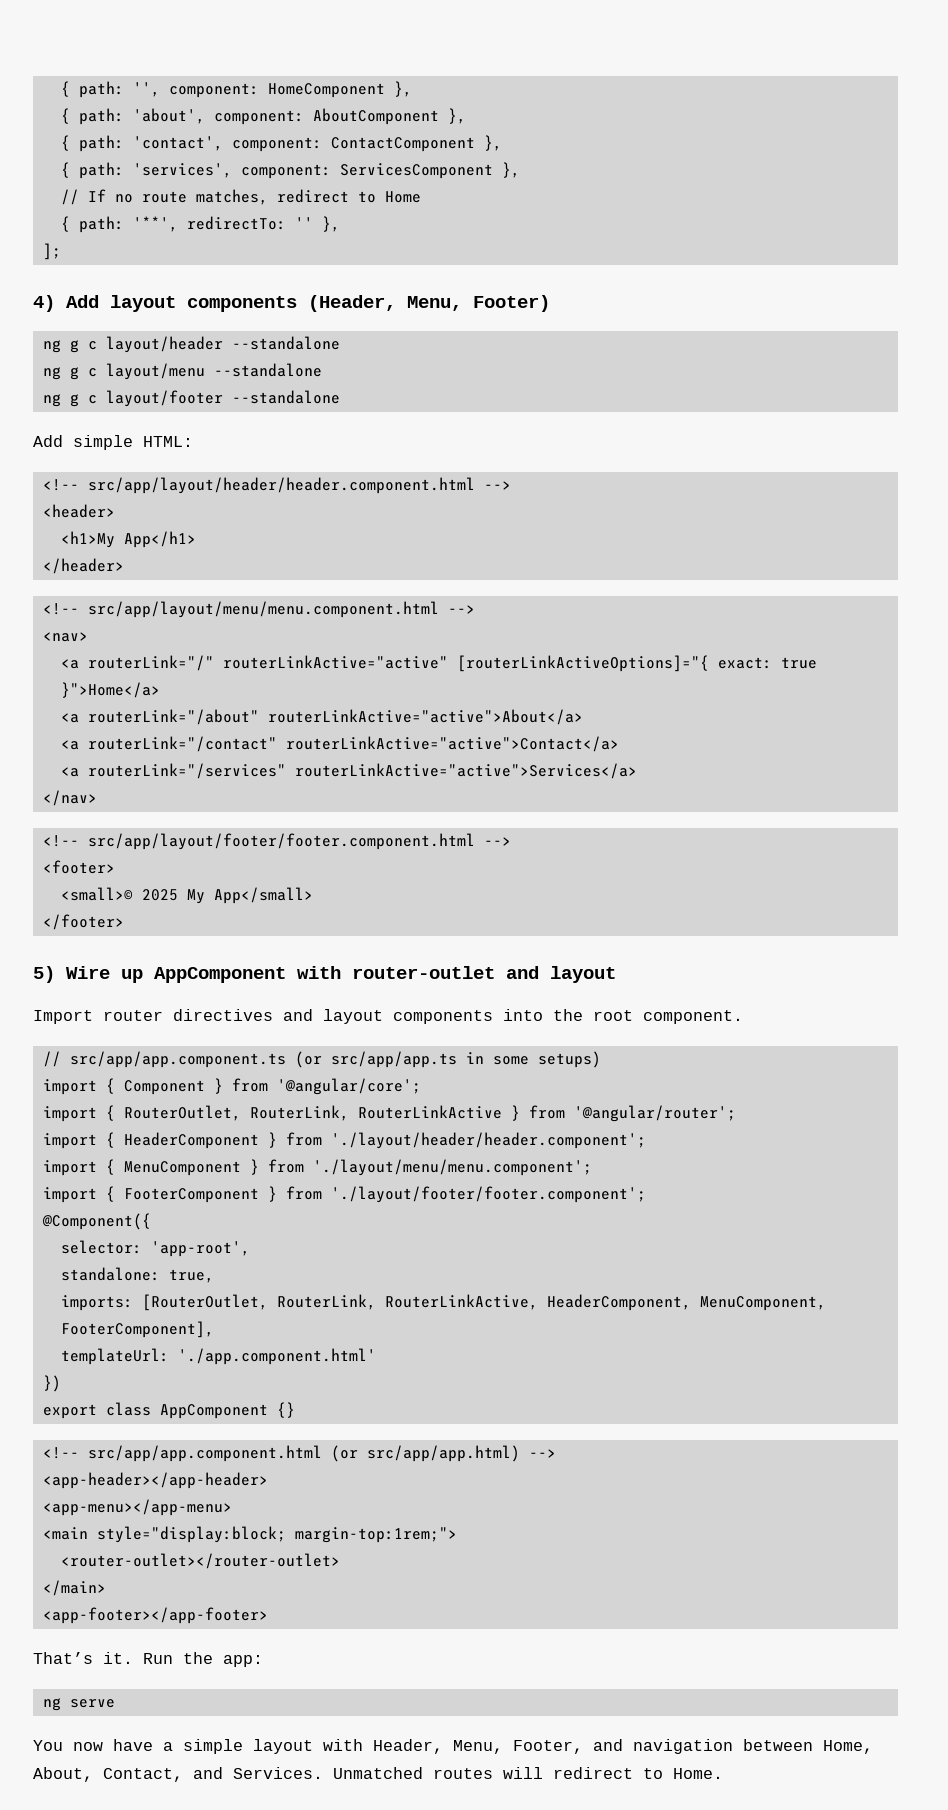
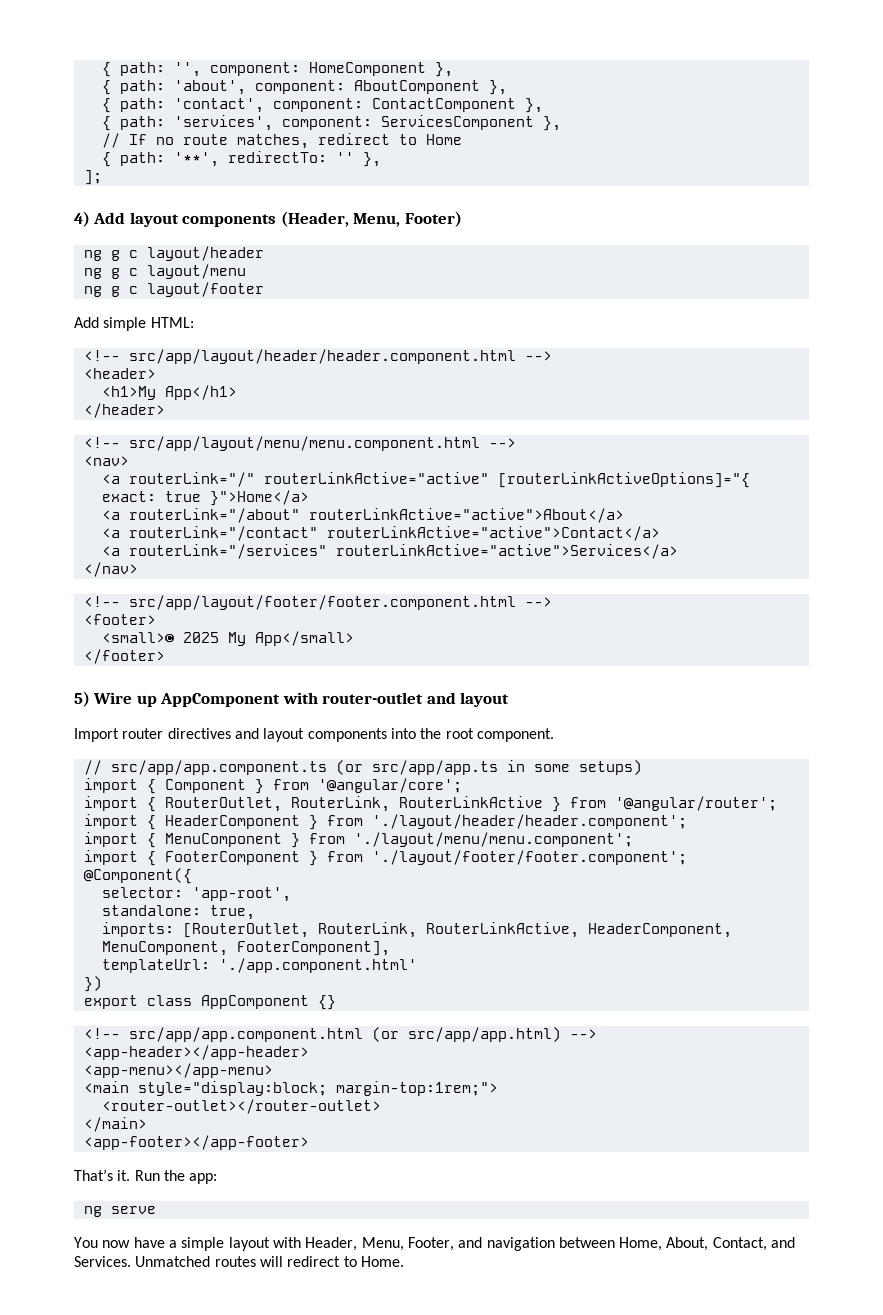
- ng g c layout/header --standalone
+ ng g c layout/header
- ng g c layout/menu --standalone
+ ng g c layout/menu
- ng g c layout/footer --standalone
+ ng g c layout/footer

